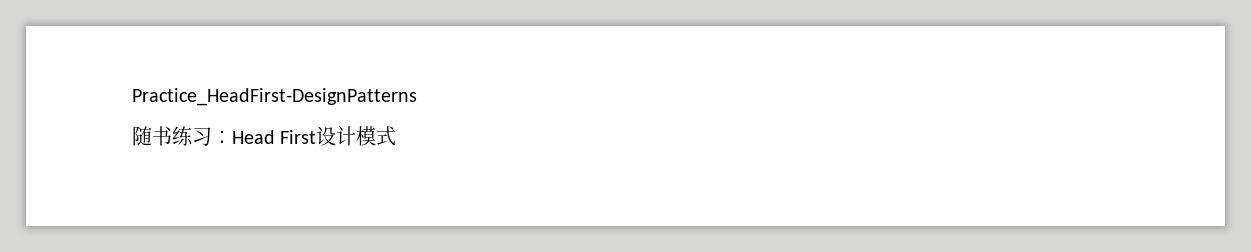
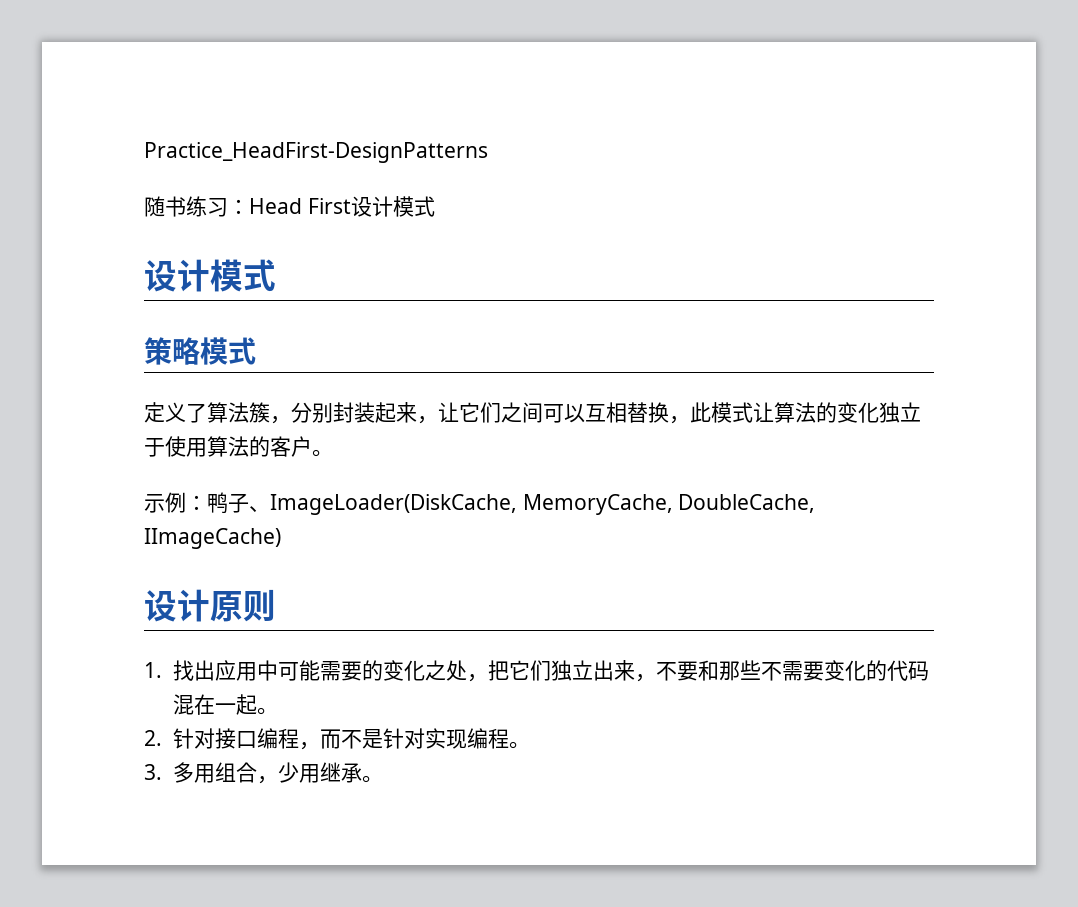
  随书练习：Head First设计模式
+ 设计模式
+ 策略模式
+ 定义了算法簇，分别封装起来，让它们之间可以互相替换，此模式让算法的变化独立于使用算法的客户。
+ 示例：鸭子、ImageLoader(DiskCache, MemoryCache, DoubleCache, IImageCache)
+ 设计原则
+ 1.找出应用中可能需要的变化之处，把它们独立出来，不要和那些不需要变化的代码混在一起。
+ 2.针对接口编程，而不是针对实现编程。
+ 3.多用组合，少用继承。

